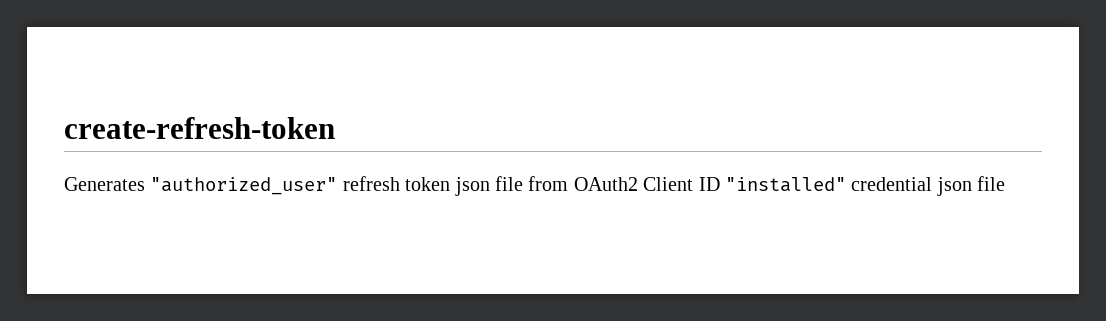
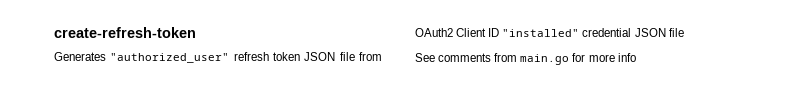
- Generates "authorized_user" refresh token json file from OAuth2 Client ID "installed" credential json file
+ Generates "authorized_user" refresh token JSON file from OAuth2 Client ID "installed" credential JSON file
+ See comments from main.go for more info

